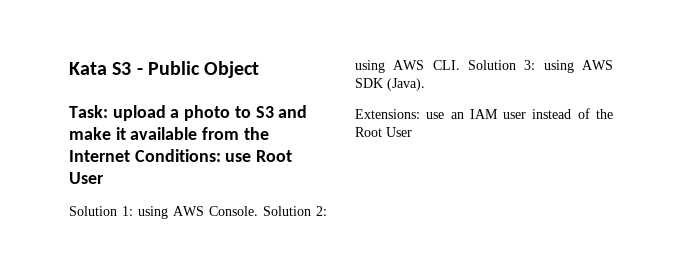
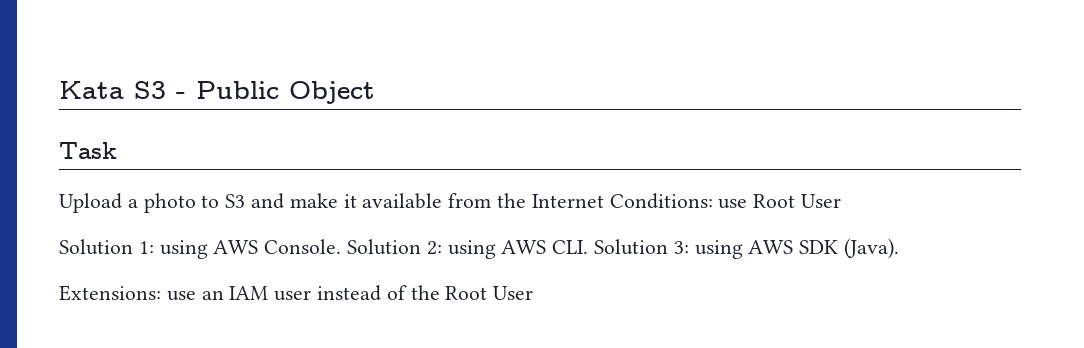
- Task: upload a photo to S3 and make it available from the Internet Conditions: use Root User
+ Task
+ Upload a photo to S3 and make it available from the Internet Conditions: use Root User

